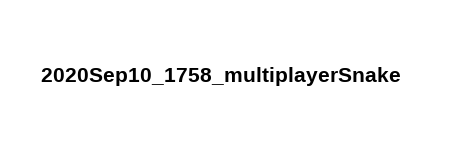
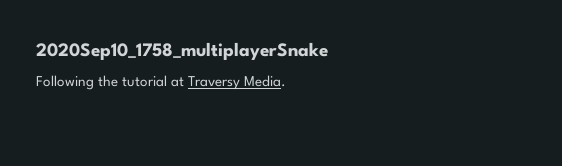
+ Following the tutorial at Traversy Media.

